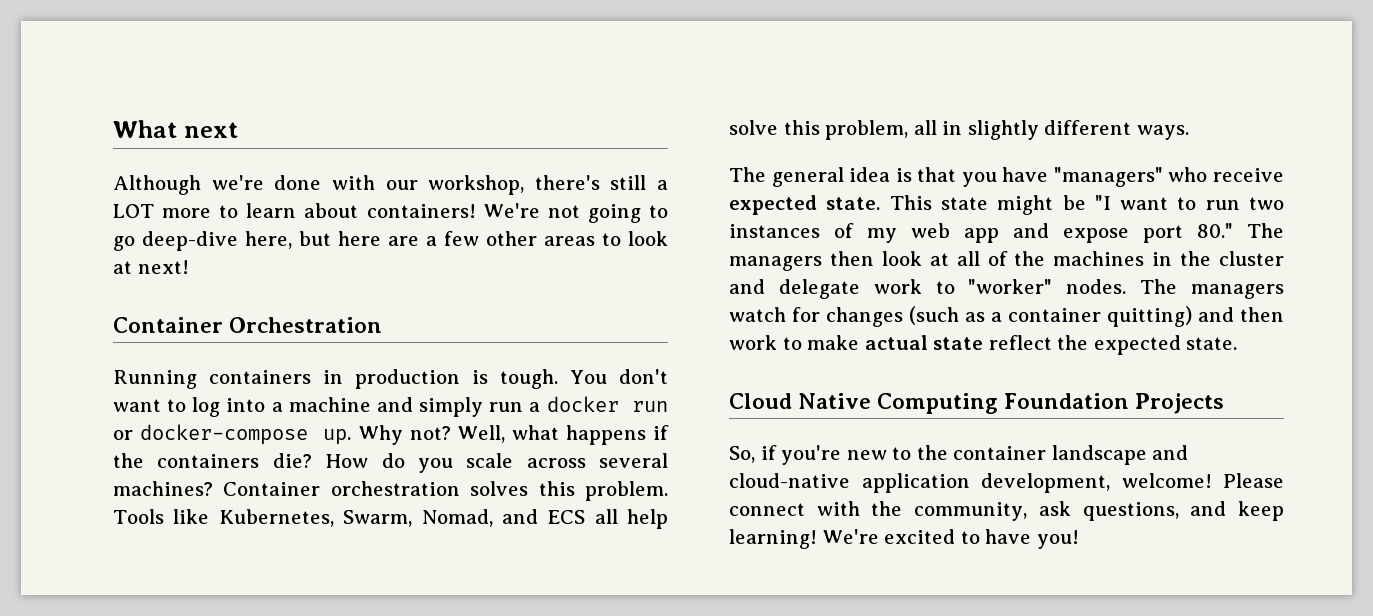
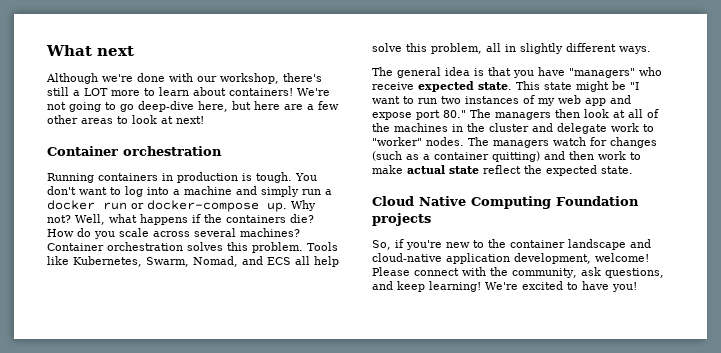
  We're not going to go deep-dive here, but here are a few other areas to look at next!
- Container Orchestration
+ Container orchestration
- Cloud Native Computing Foundation Projects
+ Cloud Native Computing Foundation projects

